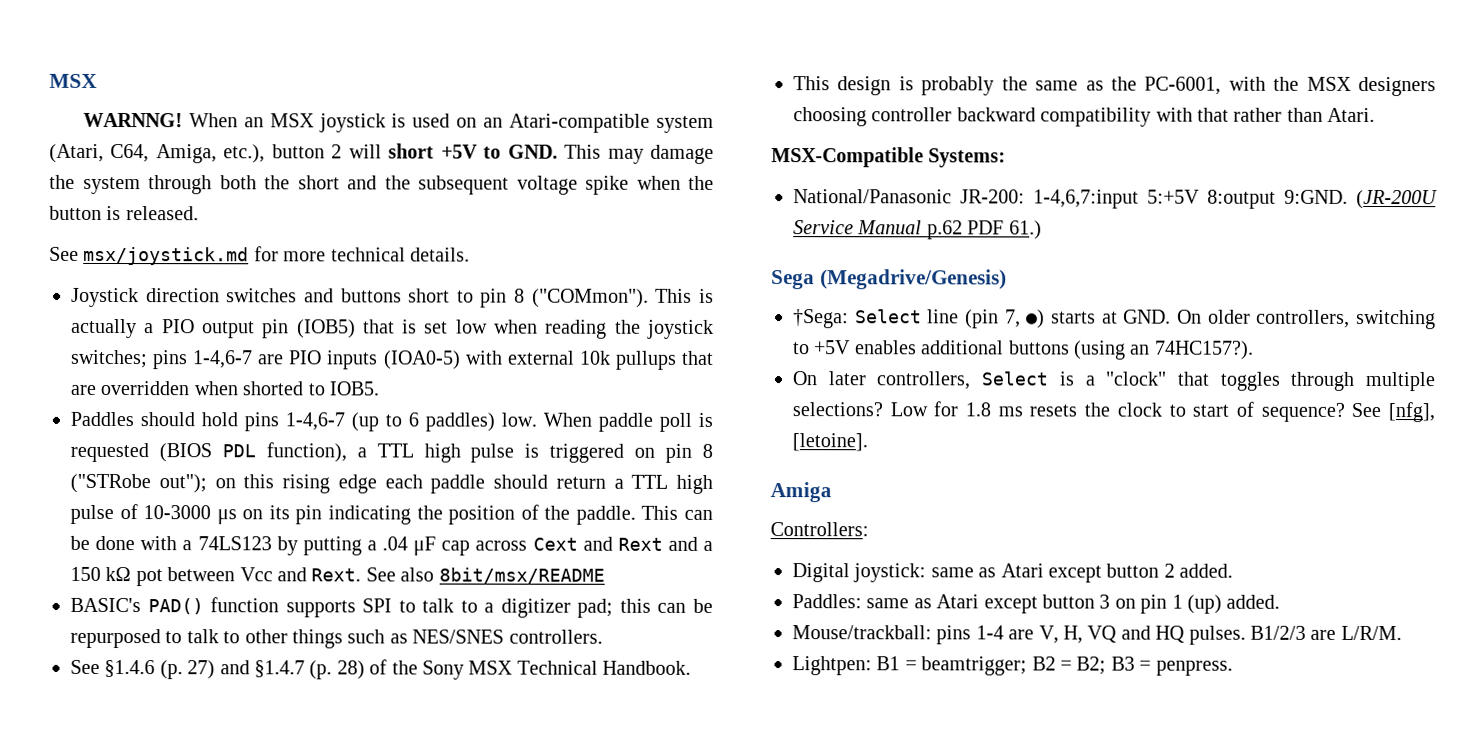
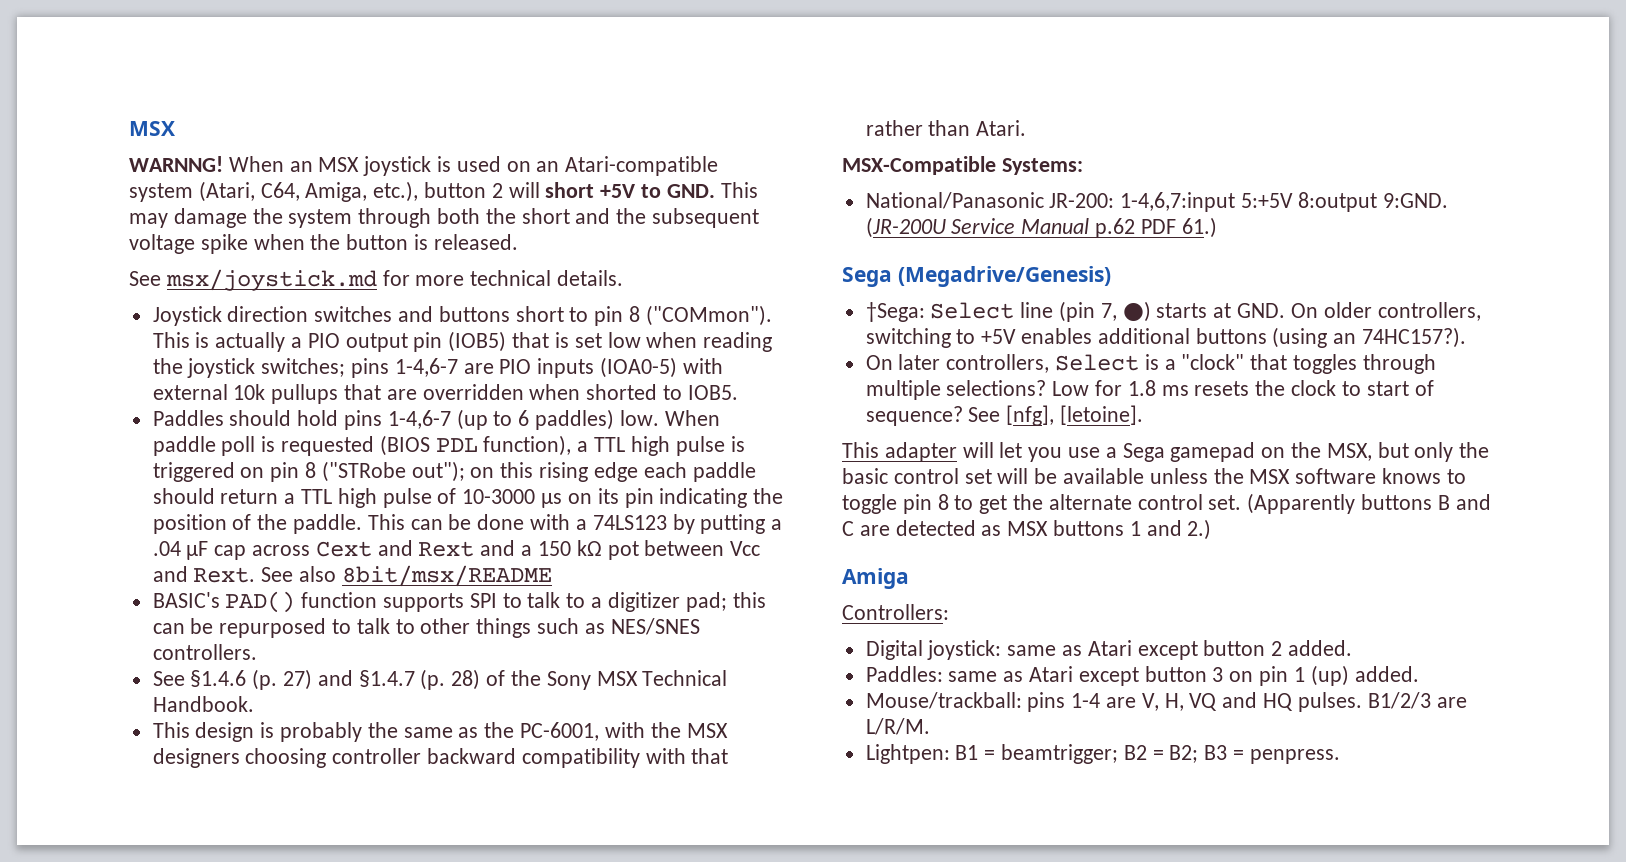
+ This adapter will let you use a Sega gamepad on the MSX, but only the basic control set will be available unless the MSX software knows to toggle pin 8 to get the alternate control set. (Apparently buttons B and C are detected as MSX buttons 1 and 2.)

